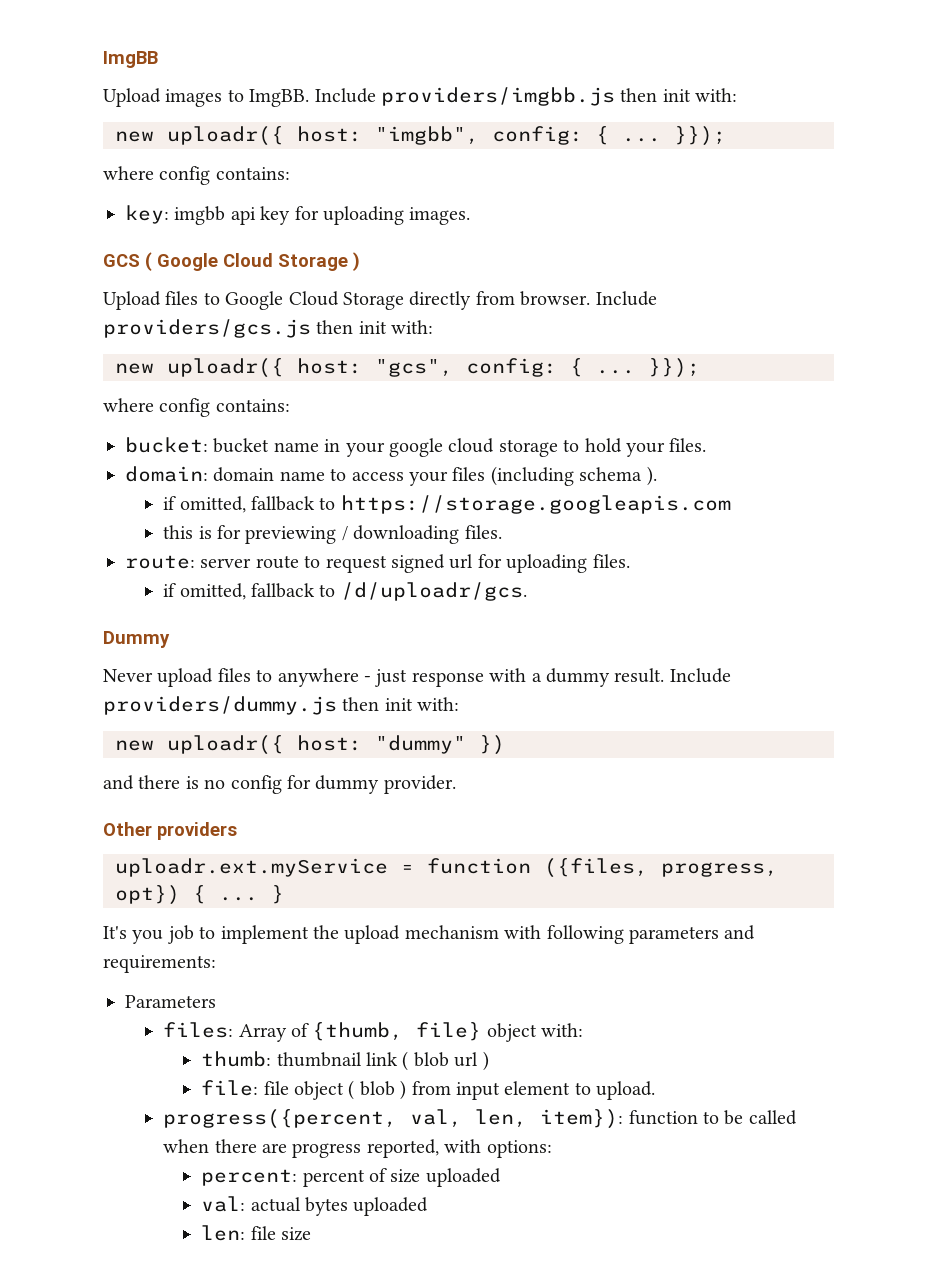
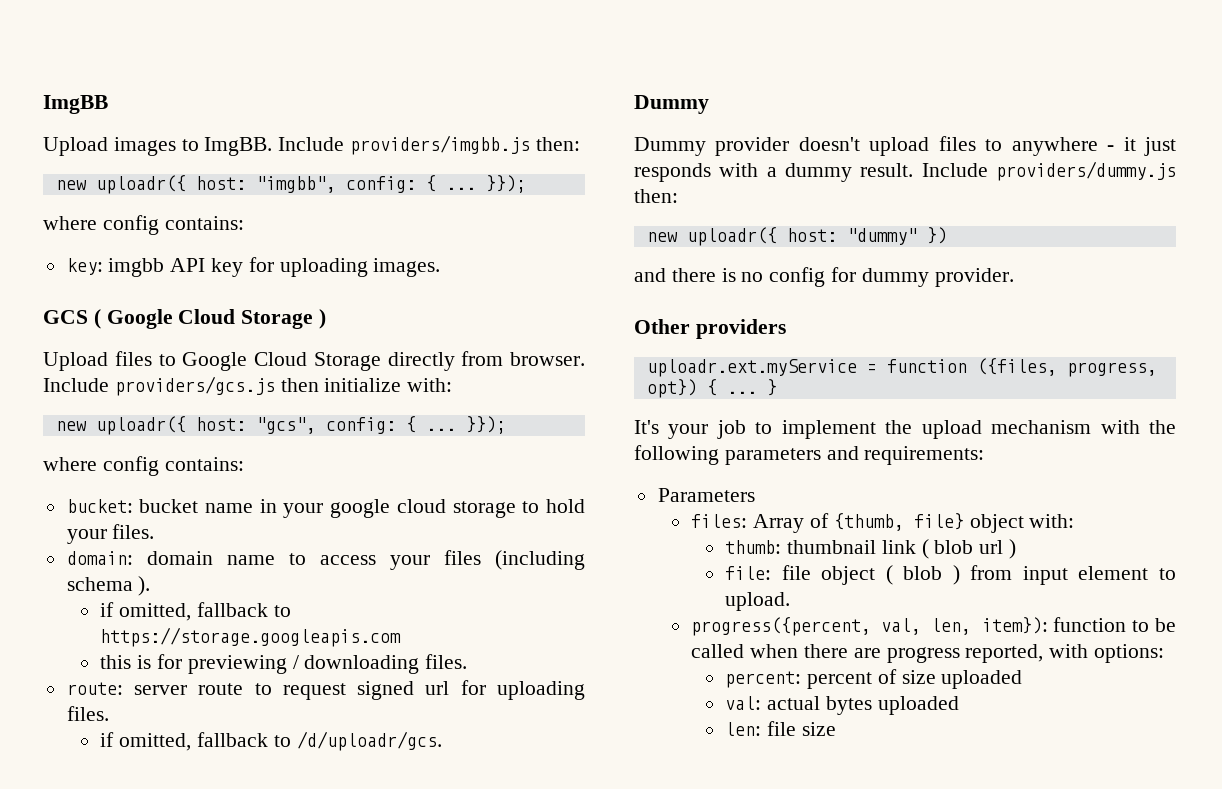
- Include providers/imgbb.js then init with:
+ Include providers/imgbb.js then:
- key: imgbb api key for uploading images.
+ key: imgbb API key for uploading images.
- Include providers/gcs.js then init with:
+ Include providers/gcs.js then initialize with:
- Never upload files to anywhere - just response with a dummy result.
+ Dummy provider doesn't upload files to anywhere - it just responds with a dummy result.
- Include providers/dummy.js then init with:
+ Include providers/dummy.js then:
- It's you job to implement the upload mechanism with following parameters and requirements:
+ It's your job to implement the upload mechanism with the following parameters and requirements:

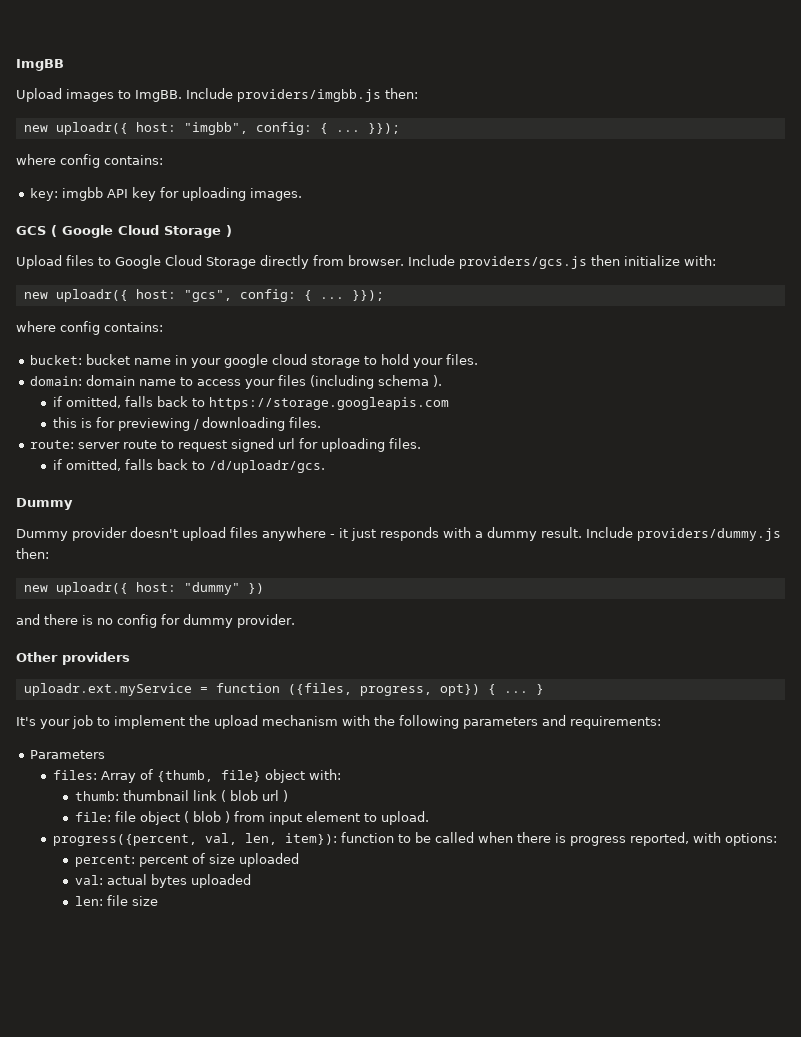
- if omitted, fallback to https://storage.googleapis.com
+ if omitted, falls back to https://storage.googleapis.com
- if omitted, fallback to /d/uploadr/gcs.
+ if omitted, falls back to /d/uploadr/gcs.
- Dummy provider doesn't upload files to anywhere - it just responds with a dummy result.
+ Dummy provider doesn't upload files anywhere - it just responds with a dummy result.
- progress({percent, val, len, item}): function to be called when there are progress reported, with options:
+ progress({percent, val, len, item}): function to be called when there is progress reported, with options:

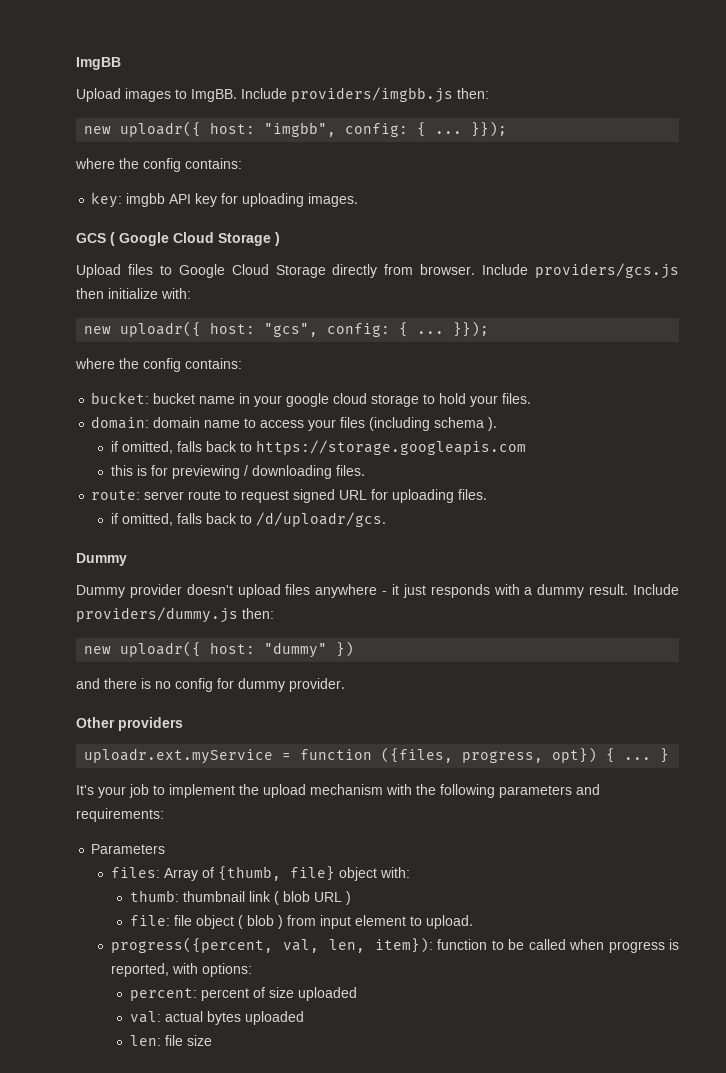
  new uploadr({ host: "imgbb", config: { ... }});
- where config contains:
+ where the config contains:
  new uploadr({ host: "gcs", config: { ... }});
- where config contains:
+ where the config contains:
- route: server route to request signed url for uploading files.
+ route: server route to request signed URL for uploading files.
- thumb: thumbnail link ( blob url )
+ thumb: thumbnail link ( blob URL )
- progress({percent, val, len, item}): function to be called when there is progress reported, with options:
+ progress({percent, val, len, item}): function to be called when progress is reported, with options:

